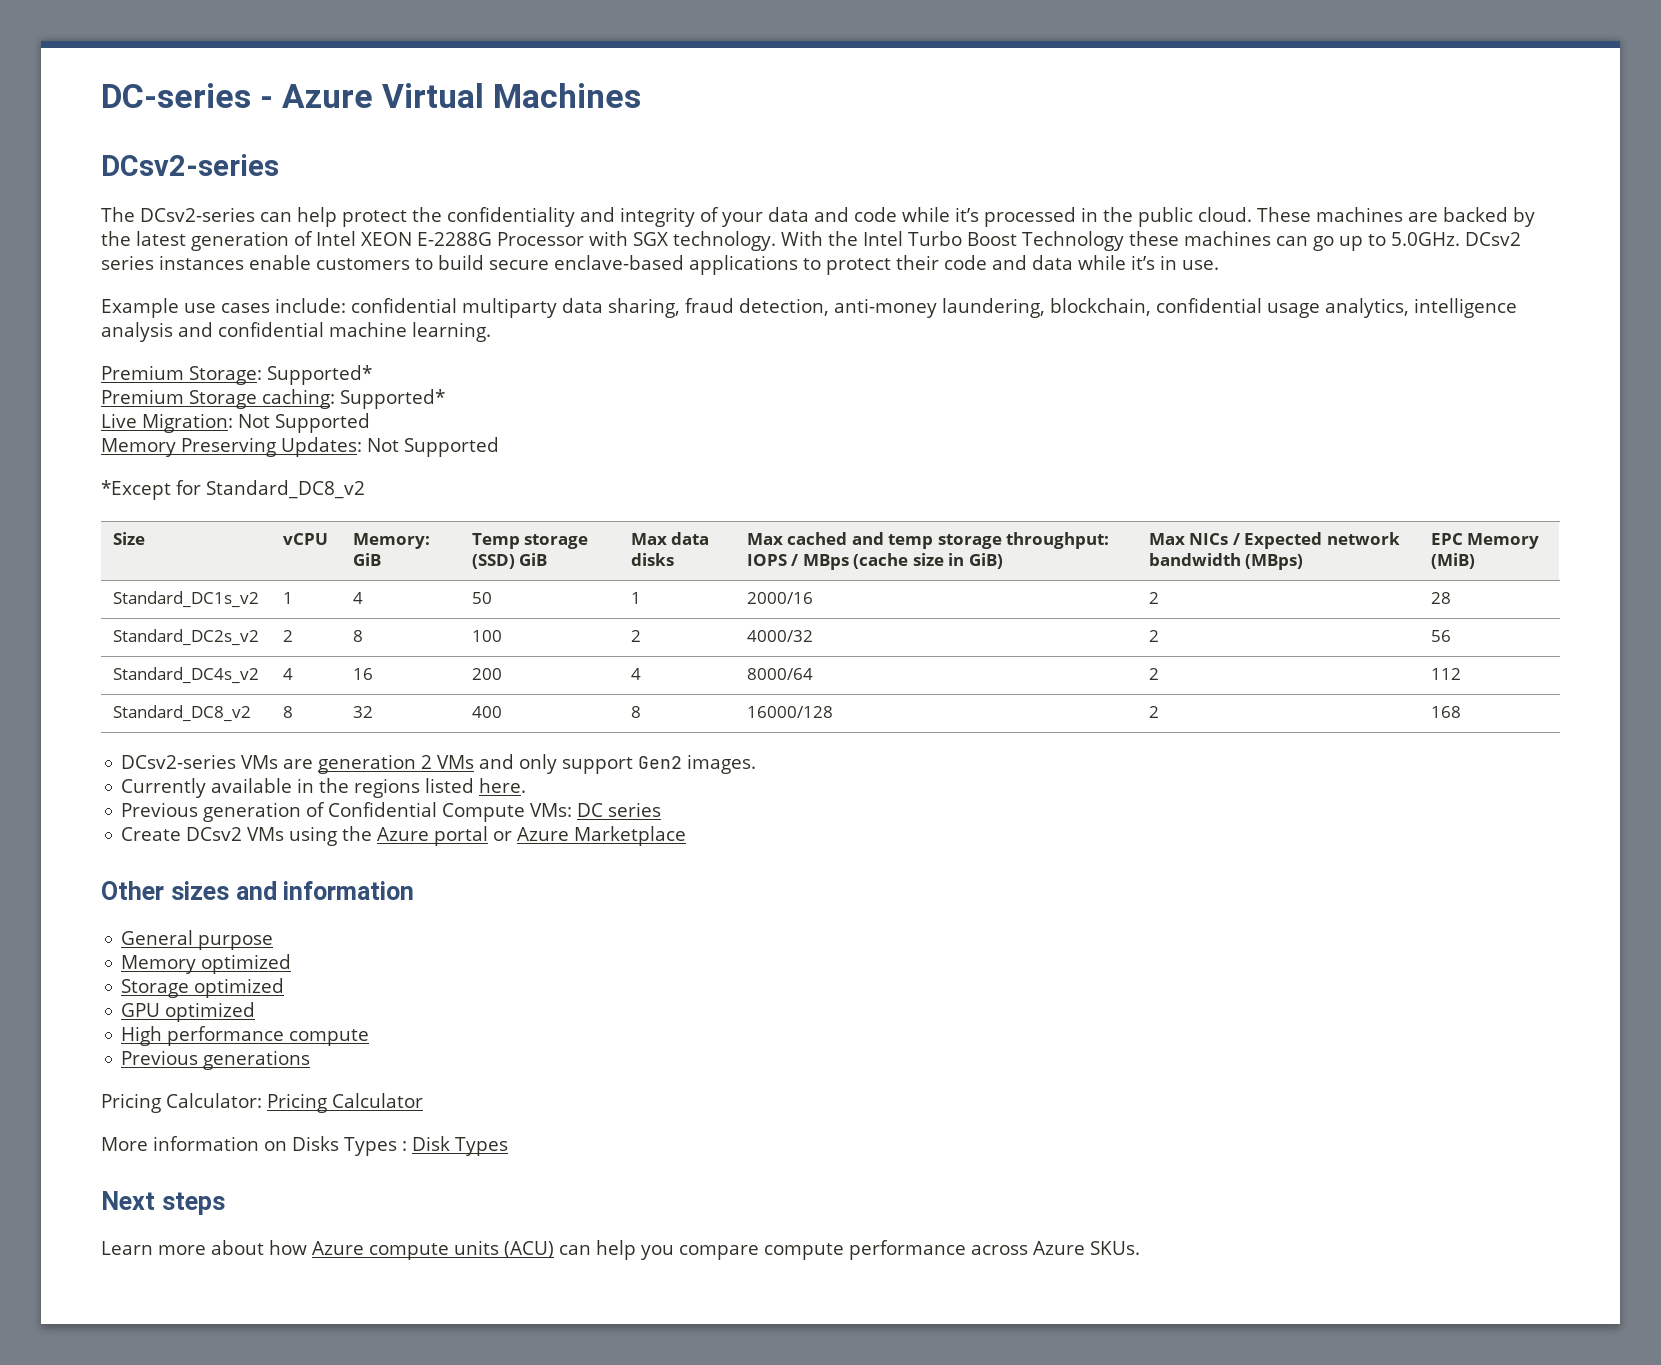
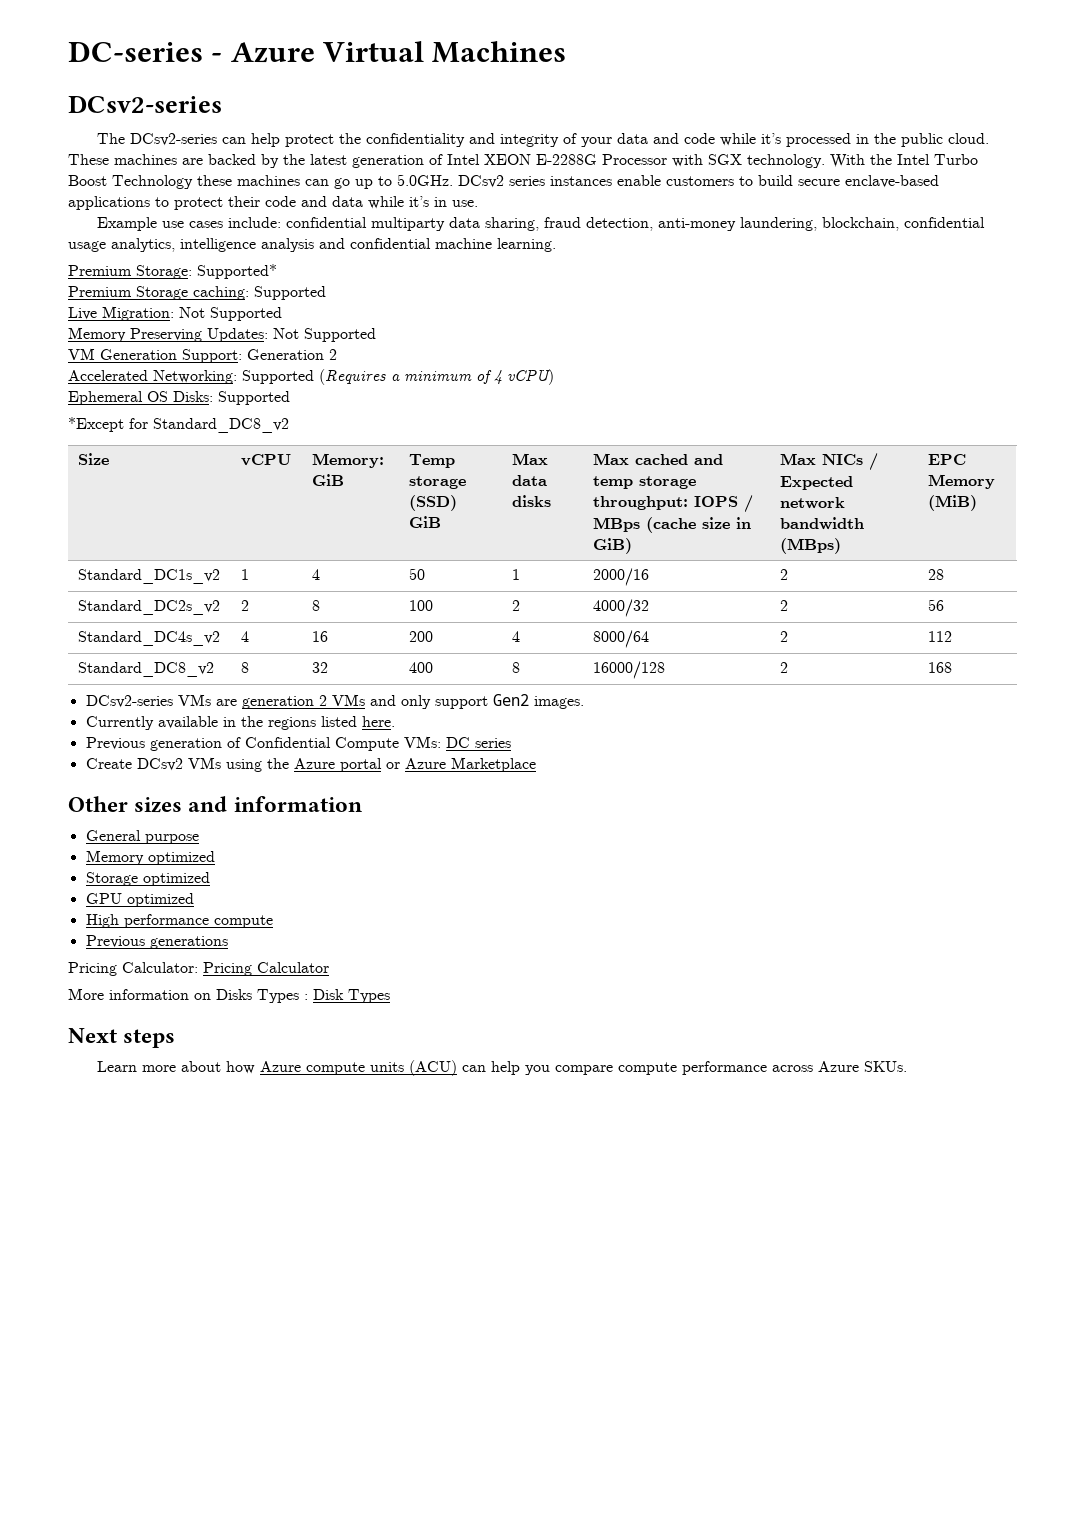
- Premium Storage caching: Supported*
+ Premium Storage caching: Supported
+ VM Generation Support: Generation 2
+ Accelerated Networking: Supported (Requires a minimum of 4 vCPU)
+ Ephemeral OS Disks: Supported

